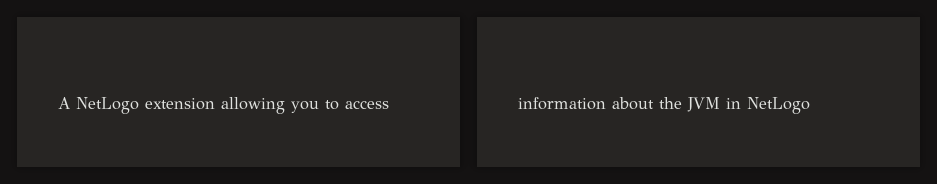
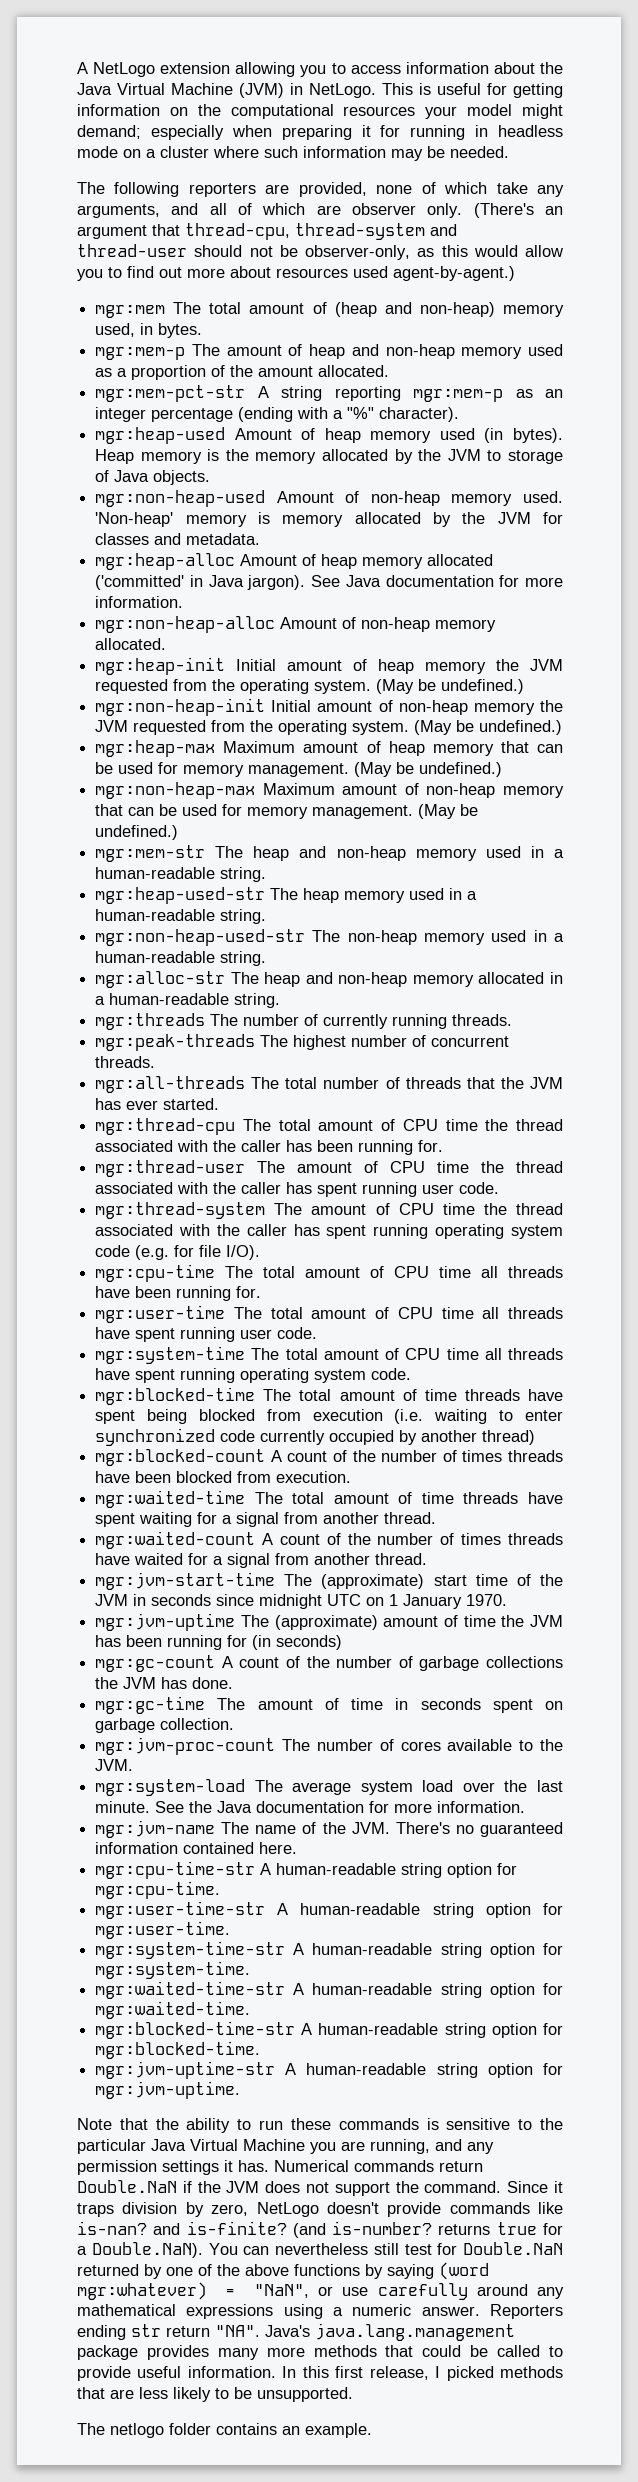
- A NetLogo extension allowing you to access information about the JVM in NetLogo
+ A NetLogo extension allowing you to access information about the Java Virtual Machine (JVM) in NetLogo. This is useful for getting information on the computational resources your model might demand; especially when preparing it for running in headless mode on a cluster where such information may be needed.
+ The following reporters are provided, none of which take any arguments, and all of which are observer only. (There's an argument that thread-cpu, thread-system and thread-user should not be observer-only, as this would allow you to find out more about resources used agent-by-agent.)
+ mgr:mem The total amount of (heap and non-heap) memory used, in bytes.
+ mgr:mem-p The amount of heap and non-heap memory used as a proportion of the amount allocated.
+ mgr:mem-pct-str A string reporting mgr:mem-p as an integer percentage (ending with a "%" character).
+ mgr:heap-used Amount of heap memory used (in bytes). Heap memory is the memory allocated by the JVM to storage of Java objects.
+ mgr:non-heap-used Amount of non-heap memory used. 'Non-heap' memory is memory allocated by the JVM for classes and metadata.
+ mgr:heap-alloc Amount of heap memory allocated ('committed' in Java jargon). See Java documentation for more information.
+ mgr:non-heap-alloc Amount of non-heap memory allocated.
+ mgr:heap-init Initial amount of heap memory the JVM requested from the operating system. (May be undefined.)
+ mgr:non-heap-init Initial amount of non-heap memory the JVM requested from the operating system. (May be undefined.)
+ mgr:heap-max Maximum amount of heap memory that can be used for memory management. (May be undefined.)
+ mgr:non-heap-max Maximum amount of non-heap memory that can be used for memory management. (May be undefined.)
+ mgr:mem-str The heap and non-heap memory used in a human-readable string.
+ mgr:heap-used-str The heap memory used in a human-readable string.
+ mgr:non-heap-used-str The non-heap memory used in a human-readable string.
+ mgr:alloc-str The heap and non-heap memory allocated in a human-readable string.
+ mgr:threads The number of currently running threads.
+ mgr:peak-threads The highest number of concurrent threads.
+ mgr:all-threads The total number of threads that the JVM has ever started.
+ mgr:thread-cpu The total amount of CPU time the thread associated with the caller has been running for.
+ mgr:thread-user The amount of CPU time the thread associated with the caller has spent running user code.
+ mgr:thread-system The amount of CPU time the thread associated with the caller has spent running operating system code (e.g. for file I/O).
+ mgr:cpu-time The total amount of CPU time all threads have been running for.
+ mgr:user-time The total amount of CPU time all threads have spent running user code.
+ mgr:system-time The total amount of CPU time all threads have spent running operating system code.
+ mgr:blocked-time The total amount of time threads have spent being blocked from execution (i.e. waiting to enter synchronized code currently occupied by another thread)
+ mgr:blocked-count A count of the number of times threads have been blocked from execution.
+ mgr:waited-time The total amount of time threads have spent waiting for a signal from another thread.
+ mgr:waited-count A count of the number of times threads have waited for a signal from another thread.
+ mgr:jvm-start-time The (approximate) start time of the JVM in seconds since midnight UTC on 1 January 1970.
+ mgr:jvm-uptime The (approximate) amount of time the JVM has been running for (in seconds)
+ mgr:gc-count A count of the number of garbage collections the JVM has done.
+ mgr:gc-time The amount of time in seconds spent on garbage collection.
+ mgr:jvm-proc-count The number of cores available to the JVM.
+ mgr:system-load The average system load over the last minute. See the Java documentation for more information.
+ mgr:jvm-name The name of the JVM. There's no guaranteed information contained here.
+ mgr:cpu-time-str A human-readable string option for mgr:cpu-time.
+ mgr:user-time-str A human-readable string option for mgr:user-time.
+ mgr:system-time-str A human-readable string option for mgr:system-time.
+ mgr:waited-time-str A human-readable string option for mgr:waited-time.
+ mgr:blocked-time-str A human-readable string option for mgr:blocked-time.
+ mgr:jvm-uptime-str A human-readable string option for mgr:jvm-uptime.
+ Note that the ability to run these commands is sensitive to the particular Java Virtual Machine you are running, and any permission settings it has. Numerical commands return Double.NaN if the JVM does not support the command. Since it traps division by zero, NetLogo doesn't provide commands like is-nan? and is-finite? (and is-number? returns true for a Double.NaN). You can nevertheless still test for Double.NaN returned by one of the above functions by saying (word mgr:whatever) = "NaN", or use carefully around any mathematical expressions using a numeric answer. Reporters ending str return "NA". Java's java.lang.management package provides many more methods that could be called to provide useful information. In this first release, I picked methods that are less likely to be unsupported.
+ The netlogo folder contains an example.

